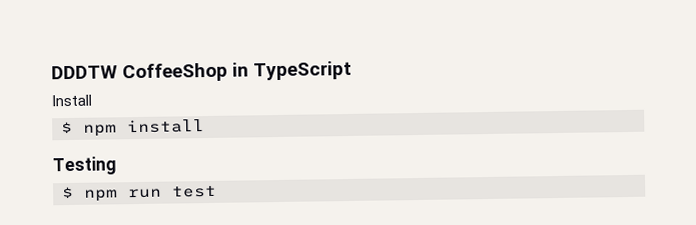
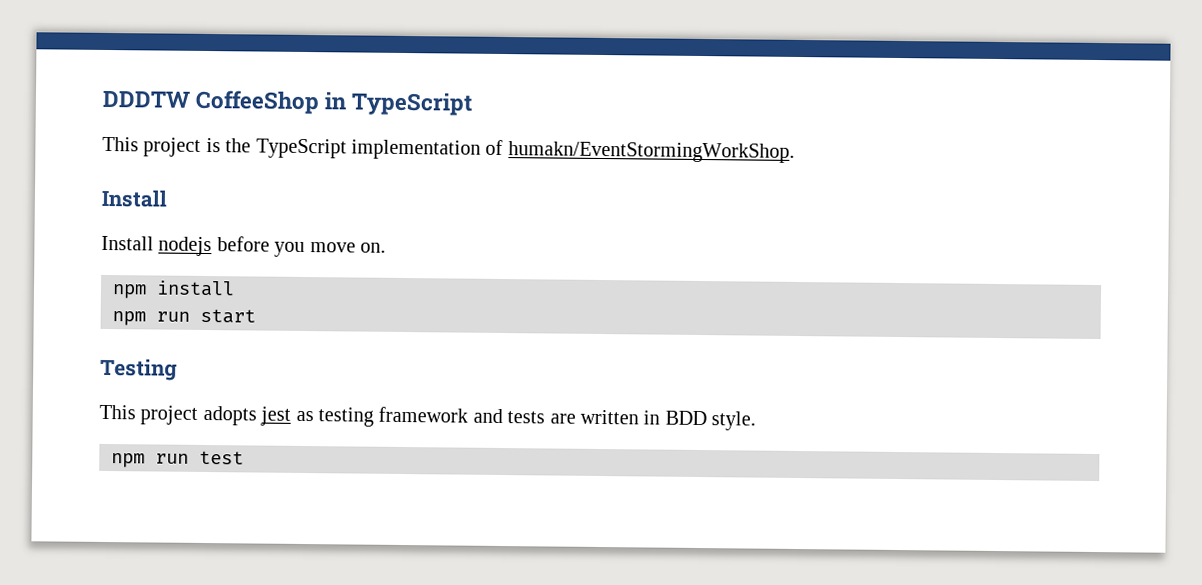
+ This project is the TypeScript implementation of humakn/EventStormingWorkShop.
  Install
- $ npm install
+ Install nodejs before you move on.
+ npm install
+ npm run start
  Testing
- $ npm run test
+ This project adopts jest as testing framework and tests are written in BDD style.
+ npm run test

